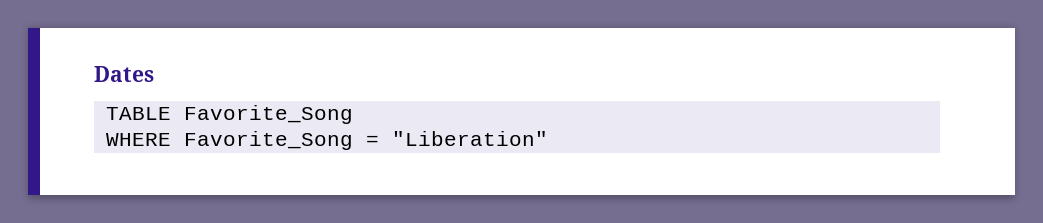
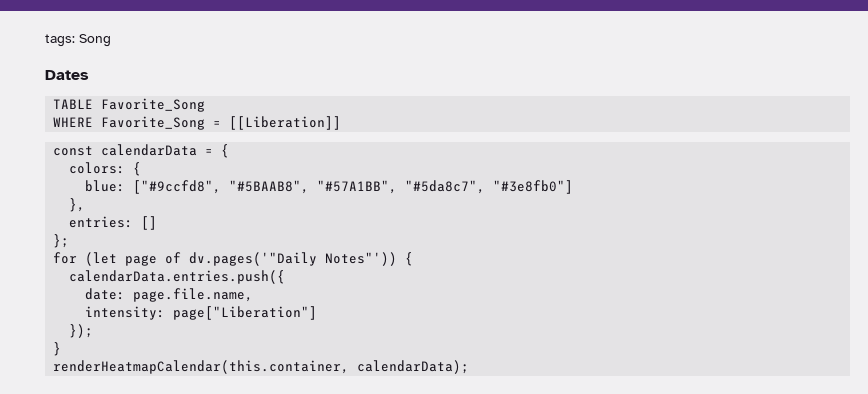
+ tags: Song
- WHERE Favorite_Song = "Liberation"
+ WHERE Favorite_Song = [[Liberation]]
+ const calendarData = {
+ colors: {
+ blue: ["#9ccfd8", "#5BAAB8", "#57A1BB", "#5da8c7", "#3e8fb0"]
+ },
+ entries: []
+ };
+ for (let page of dv.pages('"Daily Notes"')) {
+ calendarData.entries.push({
+ date: page.file.name,
+ intensity: page["Liberation"]
+ });
+ }
+ renderHeatmapCalendar(this.container, calendarData);

